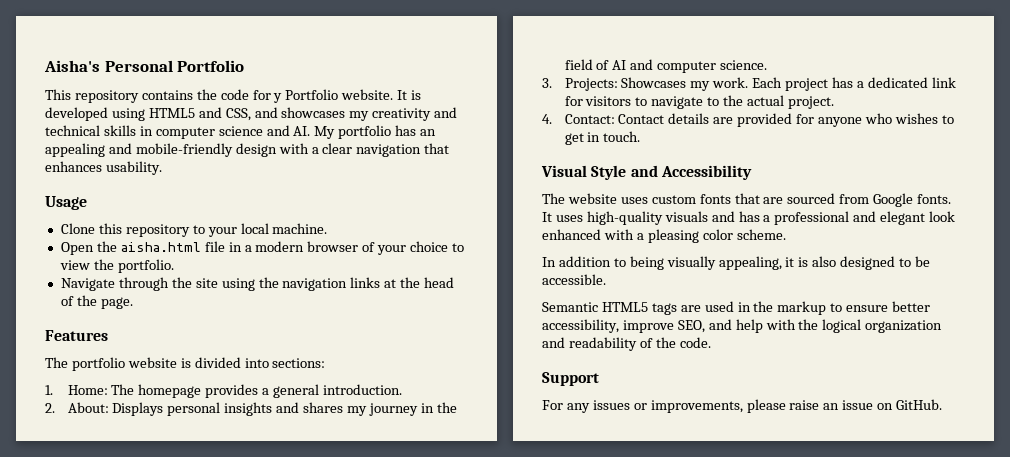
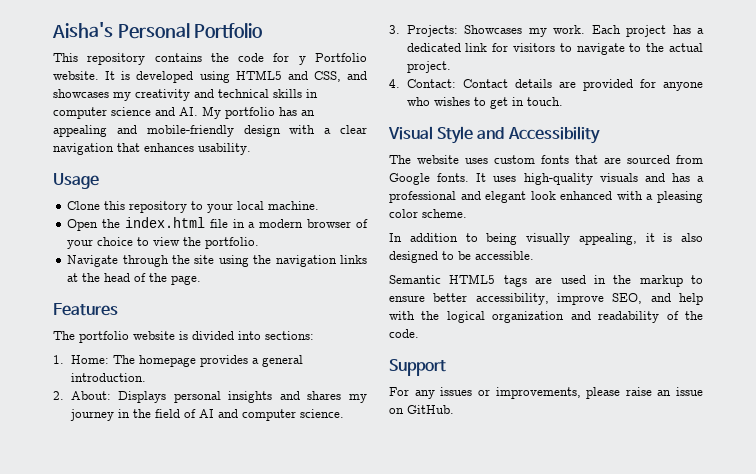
- Open the aisha.html file in a modern browser of your choice to view the portfolio.
+ Open the index.html file in a modern browser of your choice to view the portfolio.

